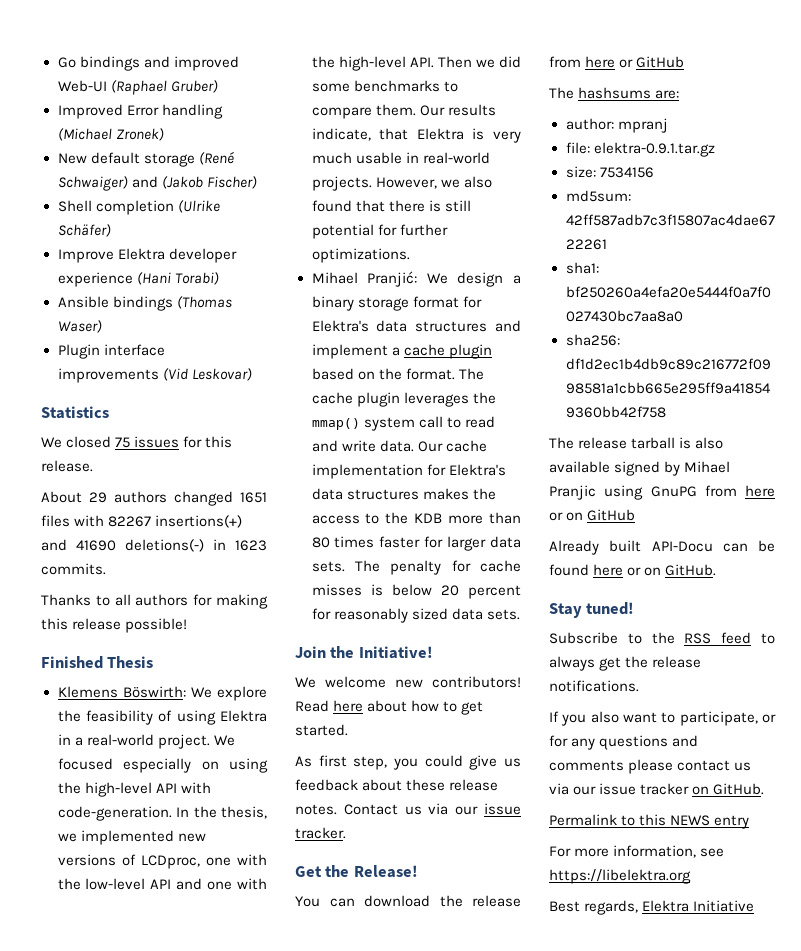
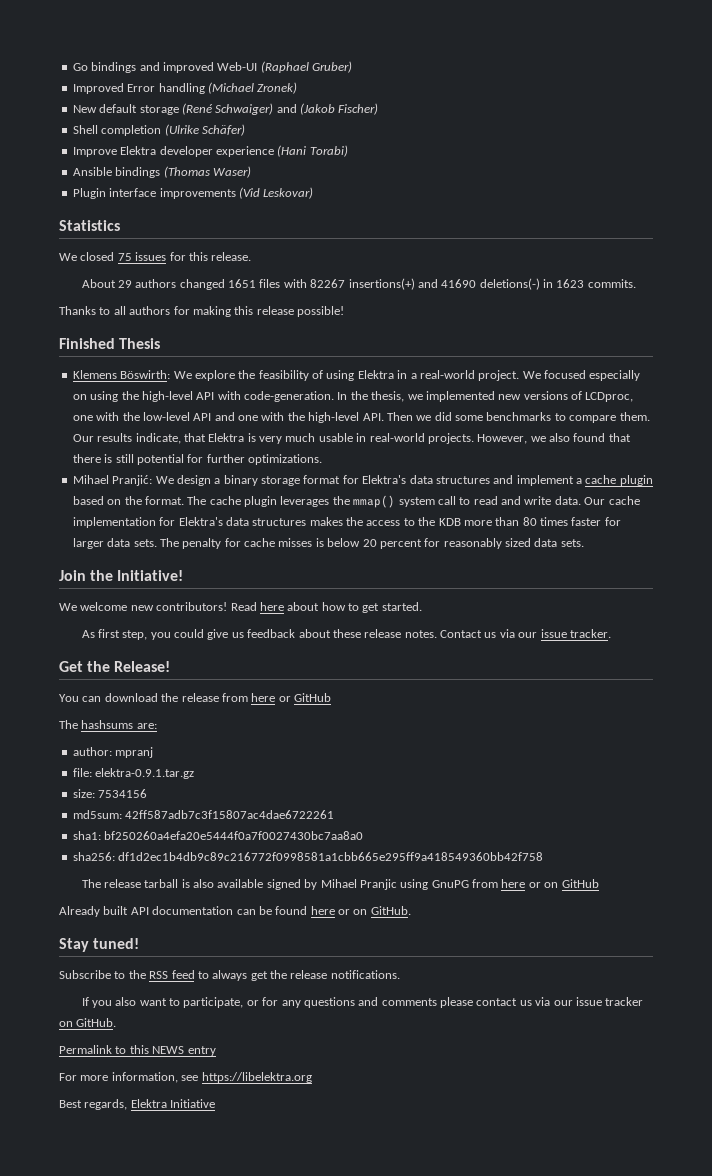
- Already built API-Docu can be found here or on GitHub.
+ Already built API documentation can be found here or on GitHub.

